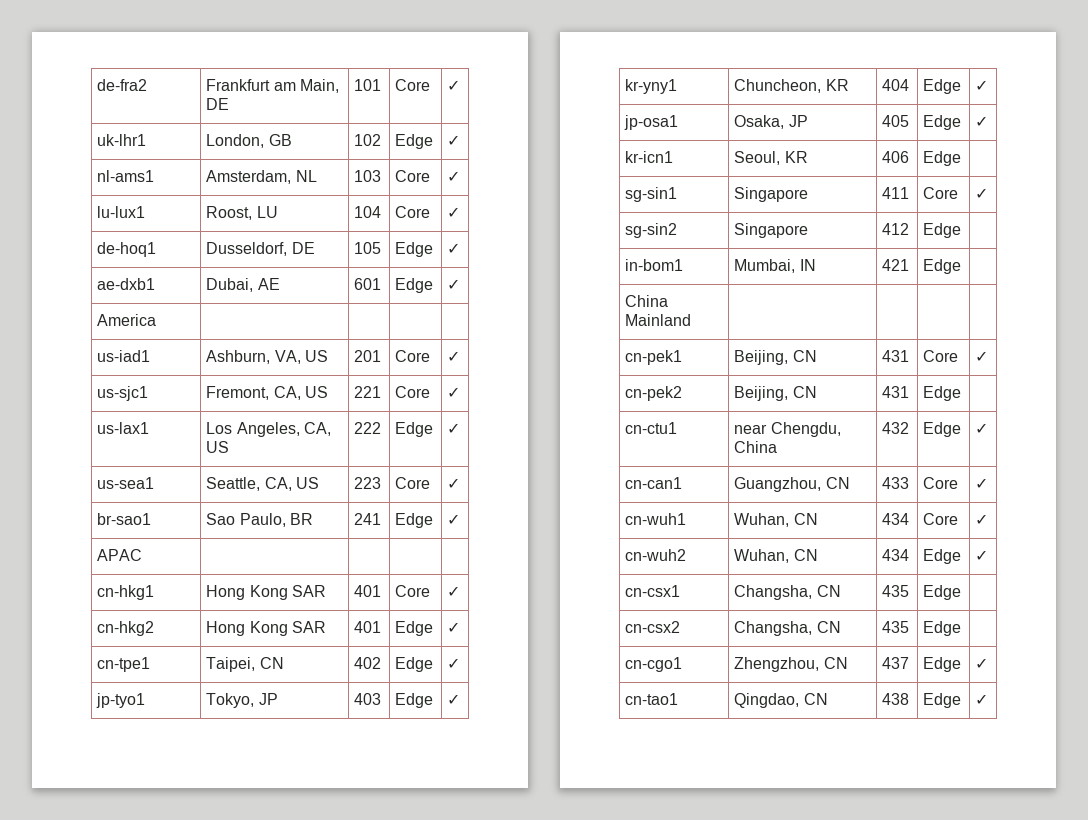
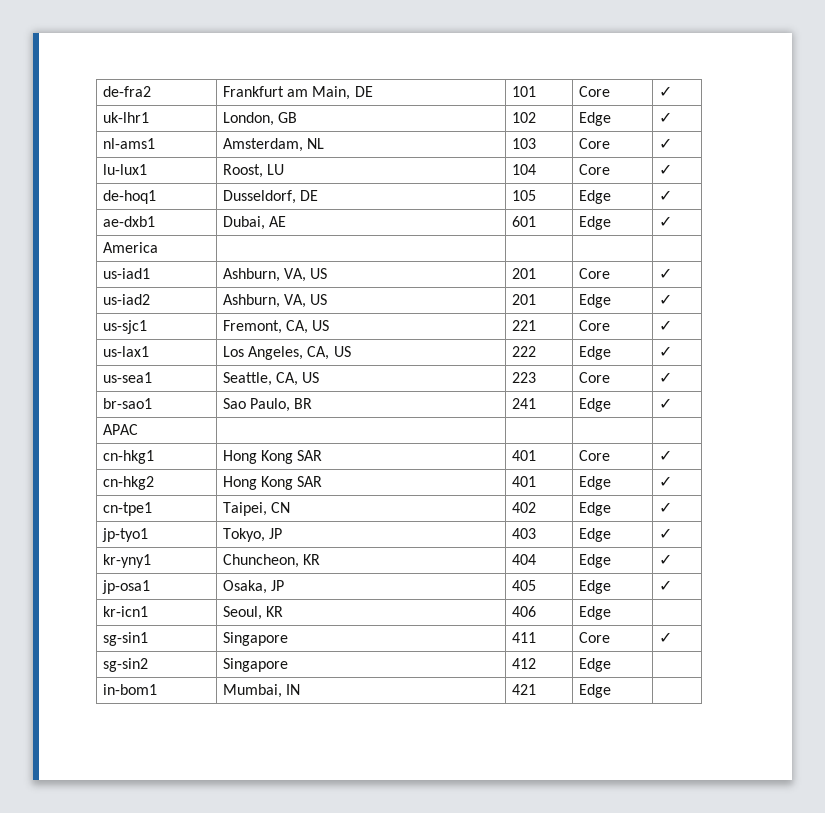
+ us-iad2 | Ashburn, VA, US | 201 | Edge | ✓
- China Mainland | | | |
- cn-pek1 | Beijing, CN | 431 | Core | ✓
- cn-pek2 | Beijing, CN | 431 | Edge |
- cn-ctu1 | near Chengdu, China | 432 | Edge | ✓
- cn-can1 | Guangzhou, CN | 433 | Core | ✓
- cn-wuh1 | Wuhan, CN | 434 | Core | ✓
- cn-wuh2 | Wuhan, CN | 434 | Edge | ✓
- cn-csx1 | Changsha, CN | 435 | Edge |
- cn-csx2 | Changsha, CN | 435 | Edge |
- cn-cgo1 | Zhengzhou, CN | 437 | Edge | ✓
- cn-tao1 | Qingdao, CN | 438 | Edge | ✓

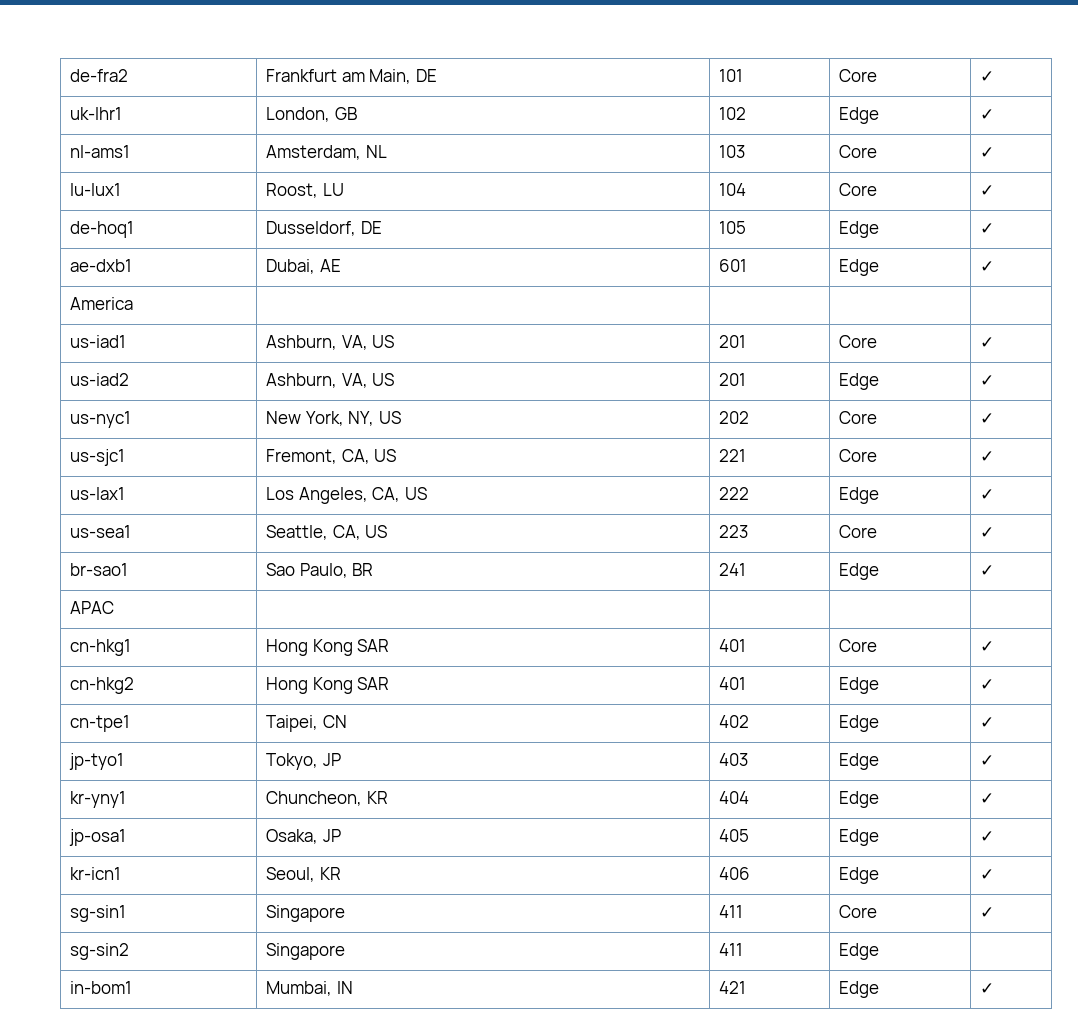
+ us-nyc1 | New York, NY, US | 202 | Core | ✓
- kr-icn1 | Seoul, KR | 406 | Edge |
+ kr-icn1 | Seoul, KR | 406 | Edge | ✓
- sg-sin2 | Singapore | 412 | Edge |
+ sg-sin2 | Singapore | 411 | Edge |
- in-bom1 | Mumbai, IN | 421 | Edge |
+ in-bom1 | Mumbai, IN | 421 | Edge | ✓

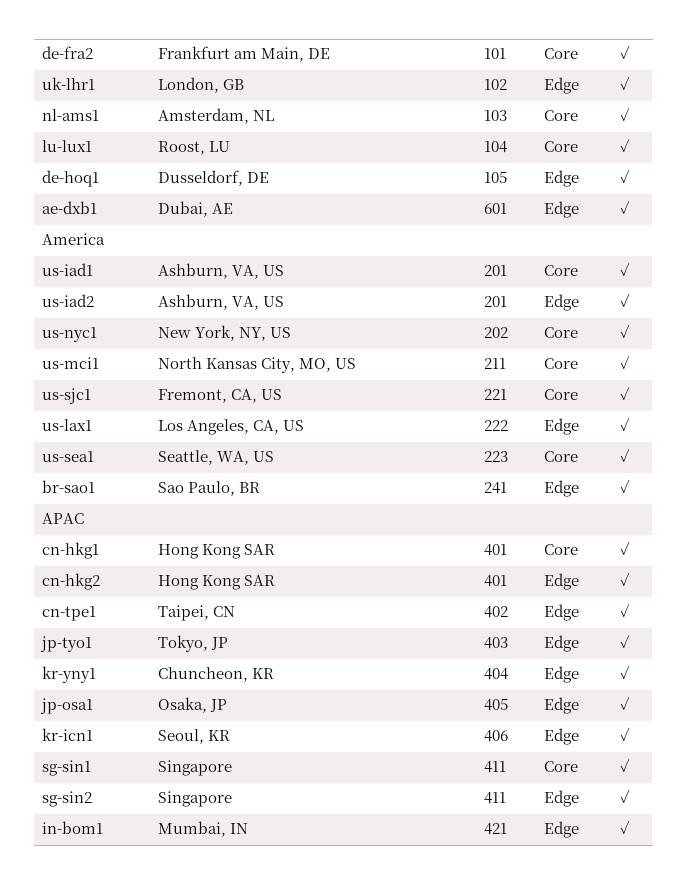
+ us-mci1 | North Kansas City, MO, US | 211 | Core | ✓
- us-sea1 | Seattle, CA, US | 223 | Core | ✓
+ us-sea1 | Seattle, WA, US | 223 | Core | ✓
- sg-sin2 | Singapore | 411 | Edge |
+ sg-sin2 | Singapore | 411 | Edge | ✓

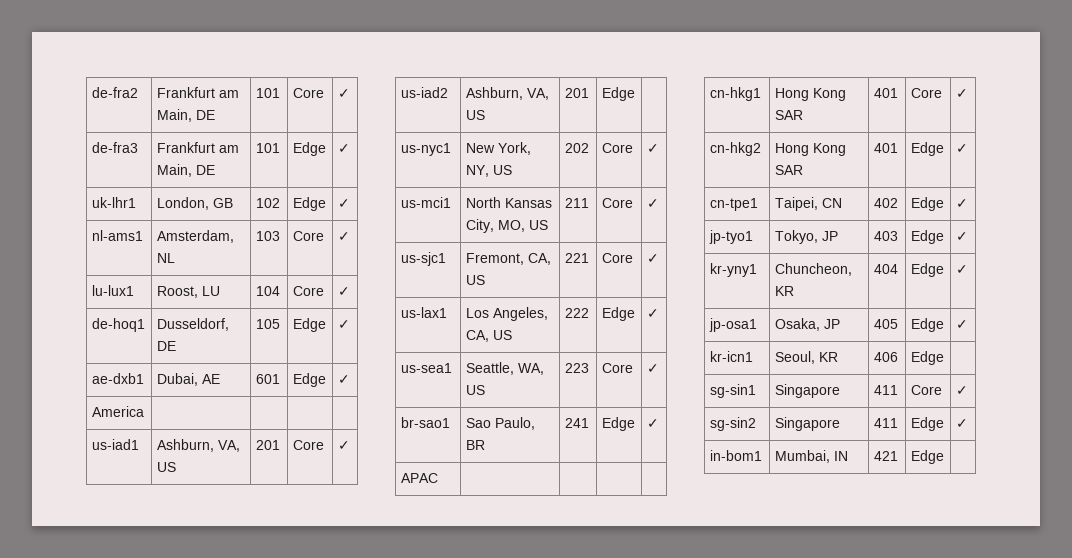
+ de-fra3 | Frankfurt am Main, DE | 101 | Edge | ✓
- us-iad2 | Ashburn, VA, US | 201 | Edge | ✓
+ us-iad2 | Ashburn, VA, US | 201 | Edge |
- kr-icn1 | Seoul, KR | 406 | Edge | ✓
+ kr-icn1 | Seoul, KR | 406 | Edge |
- in-bom1 | Mumbai, IN | 421 | Edge | ✓
+ in-bom1 | Mumbai, IN | 421 | Edge |

